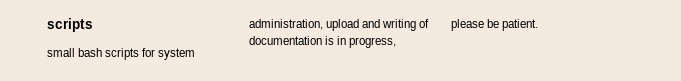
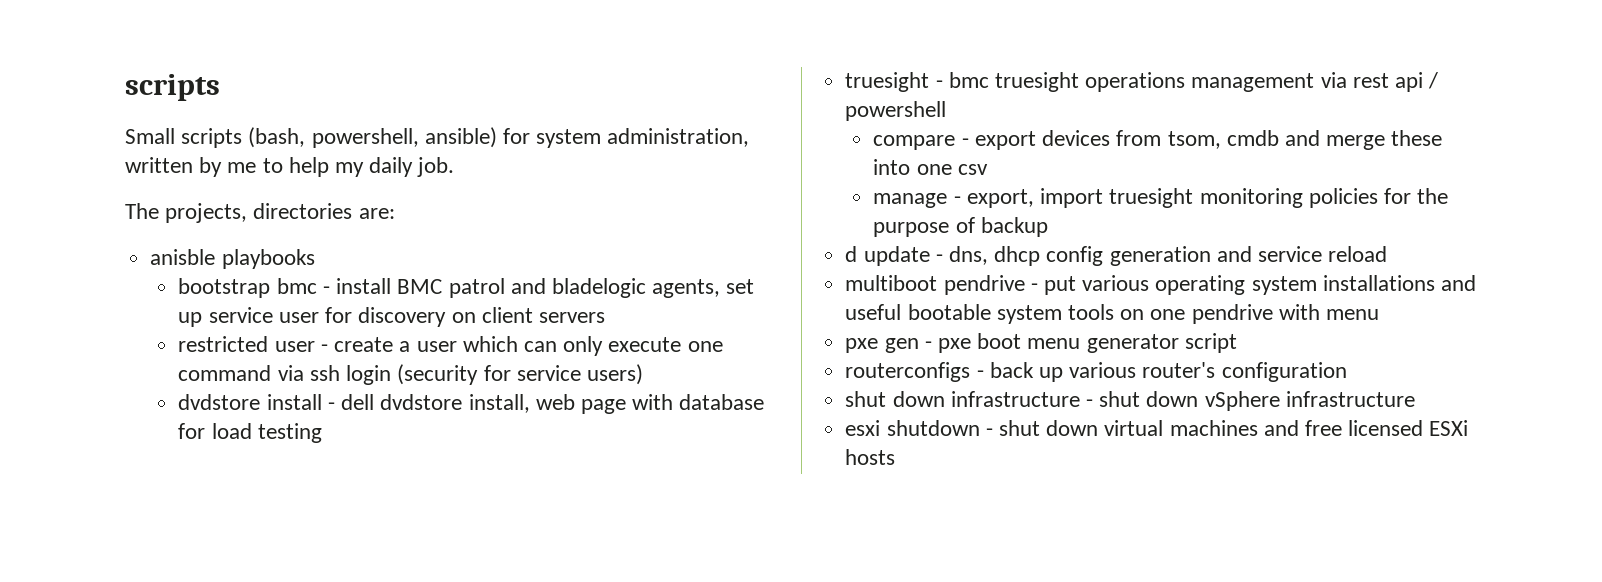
- small bash scripts for system administration, upload and writing of documentation is in progress, please be patient.
+ Small scripts (bash, powershell, ansible) for system administration, written by me to help my daily job.
+ The projects, directories are:
+ anisble playbooks
+ bootstrap bmc - install BMC patrol and bladelogic agents, set up service user for discovery on client servers
+ restricted user - create a user which can only execute one command via ssh login (security for service users)
+ dvdstore install - dell dvdstore install, web page with database for load testing
+ truesight - bmc truesight operations management via rest api / powershell
+ compare - export devices from tsom, cmdb and merge these into one csv
+ manage - export, import truesight monitoring policies for the purpose of backup
+ d update - dns, dhcp config generation and service reload
+ multiboot pendrive - put various operating system installations and useful bootable system tools on one pendrive with menu
+ pxe gen - pxe boot menu generator script
+ routerconfigs - back up various router's configuration
+ shut down infrastructure - shut down vSphere infrastructure
+ esxi shutdown - shut down virtual machines and free licensed ESXi hosts

